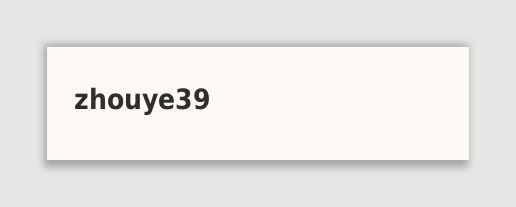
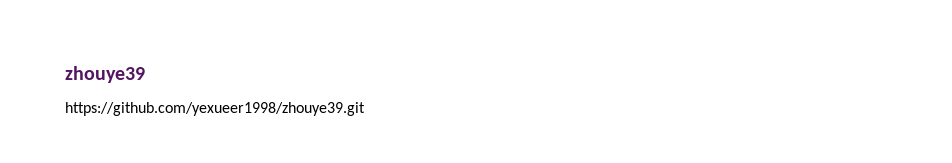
+ https://github.com/yexueer1998/zhouye39.git

